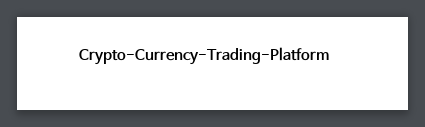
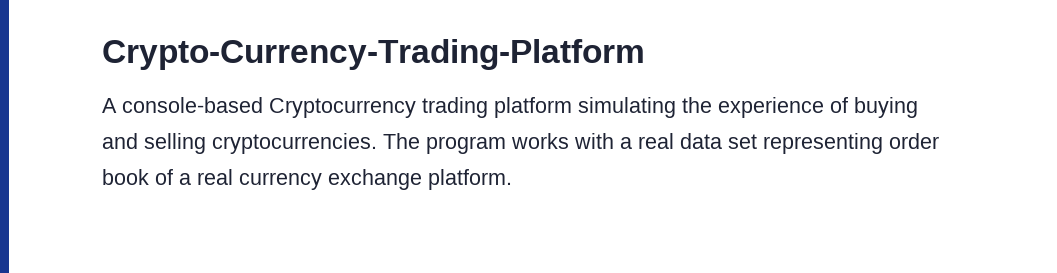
+ A console-based Cryptocurrency trading platform simulating the experience of buying and selling cryptocurrencies. The program works with a real data set representing order book of a real currency exchange platform.

